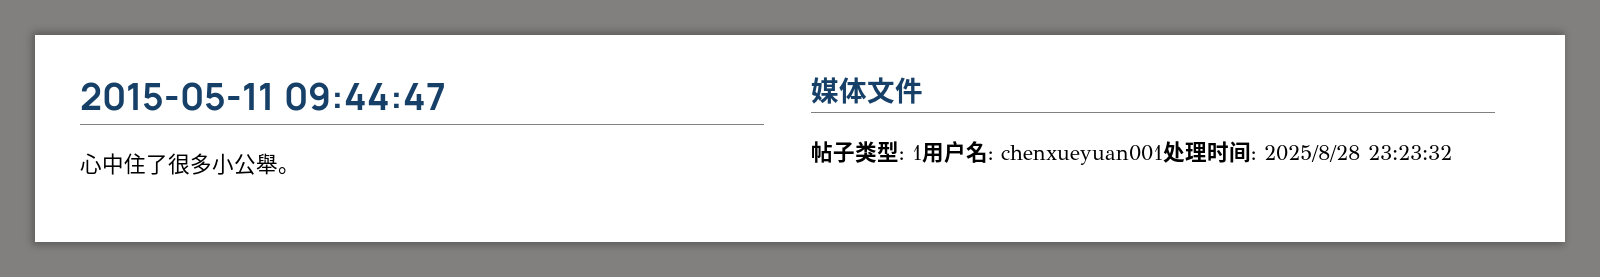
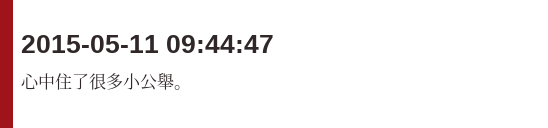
- 媒体文件
- 帖子类型: 1用户名: chenxueyuan001处理时间: 2025/8/28 23:23:32

